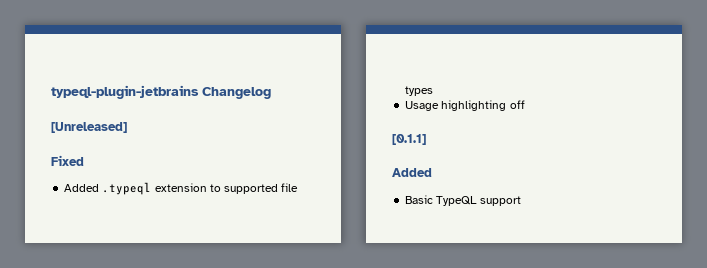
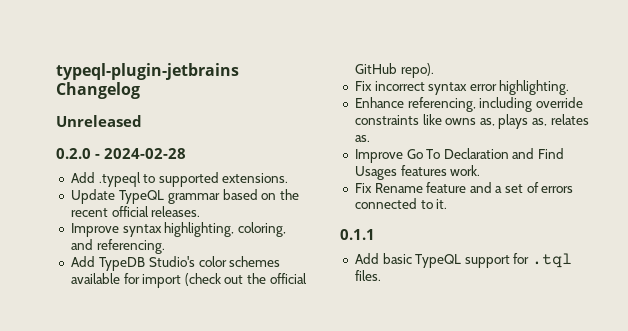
- [Unreleased]
- Fixed
- Added .typeql extension to supported file types
- Usage highlighting off
- [0.1.1]
- Added
- Basic TypeQL support
+ Unreleased
+ 0.2.0 - 2024-02-28
+ Add .typeql to supported extensions.
+ Update TypeQL grammar based on the recent official releases.
+ Improve syntax highlighting, coloring, and referencing.
+ Add TypeDB Studio's color schemes available for import (check out the official GitHub repo).
+ Fix incorrect syntax error highlighting.
+ Enhance referencing, including override constraints like owns as, plays as, relates as.
+ Improve Go To Declaration and Find Usages features work.
+ Fix Rename feature and a set of errors connected to it.
+ 0.1.1
+ Add basic TypeQL support for .tql files.

